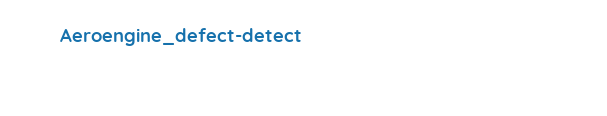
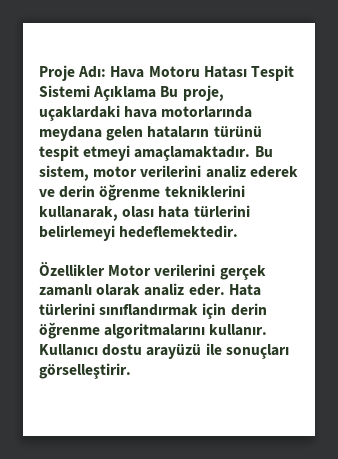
- Aeroengine_defect-detect
+ Proje Adı: Hava Motoru Hatası Tespit Sistemi Açıklama Bu proje, uçaklardaki hava motorlarında meydana gelen hataların türünü tespit etmeyi amaçlamaktadır. Bu sistem, motor verilerini analiz ederek ve derin öğrenme tekniklerini kullanarak, olası hata türlerini belirlemeyi hedeflemektedir.
+ Özellikler Motor verilerini gerçek zamanlı olarak analiz eder. Hata türlerini sınıflandırmak için derin öğrenme algoritmalarını kullanır. Kullanıcı dostu arayüzü ile sonuçları görselleştirir.

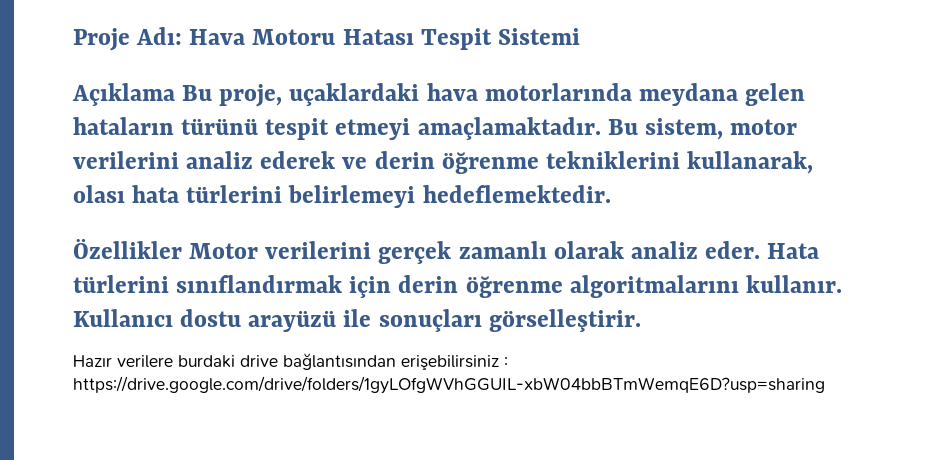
- Proje Adı: Hava Motoru Hatası Tespit Sistemi Açıklama Bu proje, uçaklardaki hava motorlarında meydana gelen hataların türünü tespit etmeyi amaçlamaktadır.
+ Proje Adı: Hava Motoru Hatası Tespit Sistemi
+ Açıklama Bu proje, uçaklardaki hava motorlarında meydana gelen hataların türünü tespit etmeyi amaçlamaktadır.
+ Hazır verilere burdaki drive bağlantısından erişebilirsiniz : https://drive.google.com/drive/folders/1gyLOfgWVhGGUIL-xbW04bbBTmWemqE6D?usp=sharing

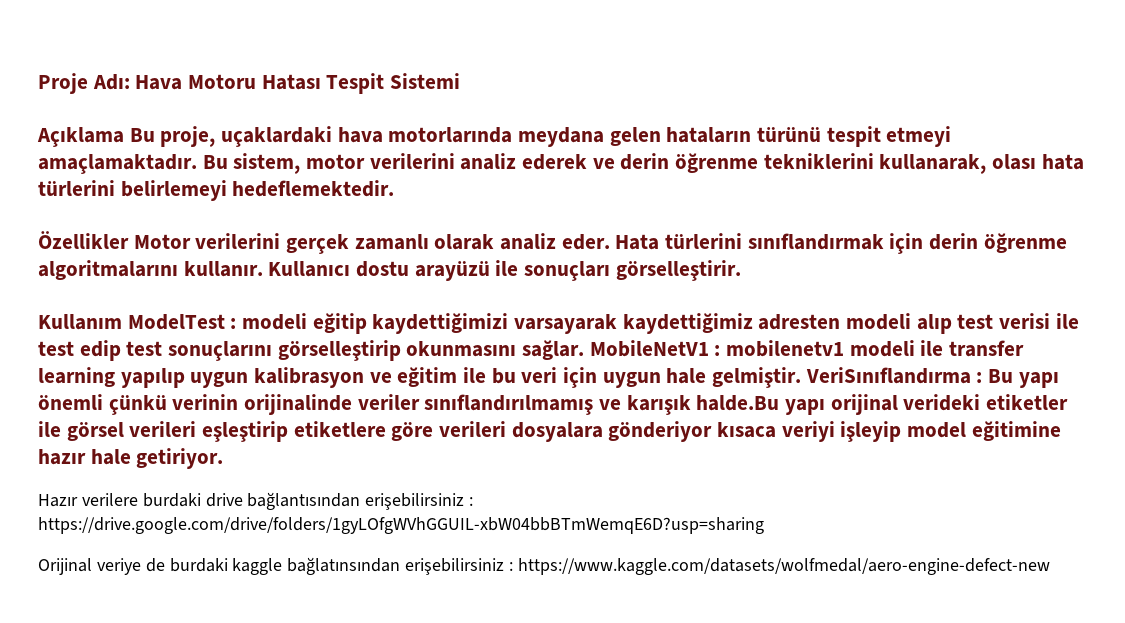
+ Kullanım ModelTest : modeli eğitip kaydettiğimizi varsayarak kaydettiğimiz adresten modeli alıp test verisi ile test edip test sonuçlarını görselleştirip okunmasını sağlar. MobileNetV1 : mobilenetv1 modeli ile transfer learning yapılıp uygun kalibrasyon ve eğitim ile bu veri için uygun hale gelmiştir. VeriSınıflandırma : Bu yapı önemli çünkü verinin orijinalinde veriler sınıflandırılmamış ve karışık halde.Bu yapı orijinal verideki etiketler ile görsel verileri eşleştirip etiketlere göre verileri dosyalara gönderiyor kısaca veriyi işleyip model eğitimine hazır hale getiriyor.
+ Orijinal veriye de burdaki kaggle bağlatınsından erişebilirsiniz : https://www.kaggle.com/datasets/wolfmedal/aero-engine-defect-new

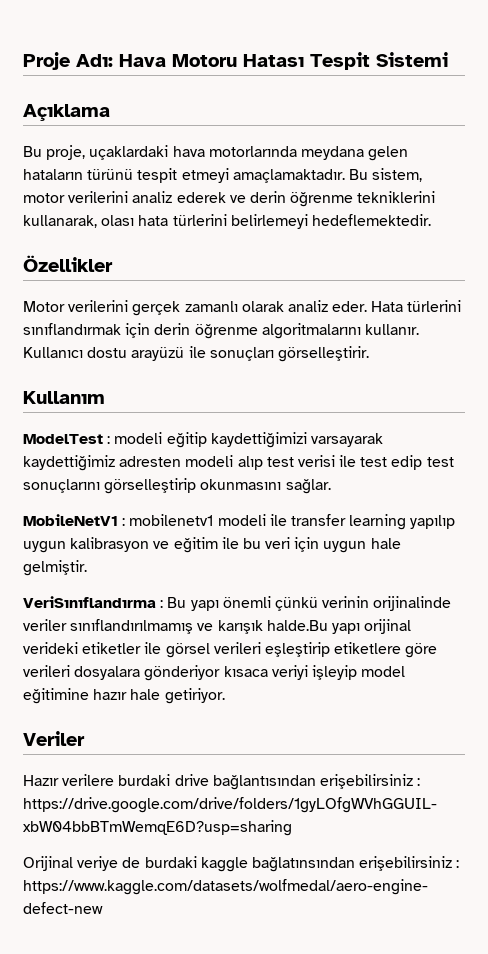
- Açıklama Bu proje, uçaklardaki hava motorlarında meydana gelen hataların türünü tespit etmeyi amaçlamaktadır.
+ Açıklama
+ Bu proje, uçaklardaki hava motorlarında meydana gelen hataların türünü tespit etmeyi amaçlamaktadır.
- Özellikler Motor verilerini gerçek zamanlı olarak analiz eder.
+ Özellikler
+ Motor verilerini gerçek zamanlı olarak analiz eder.
- Kullanım ModelTest :
+ Kullanım
+ ModelTest :
- modeli eğitip kaydettiğimizi varsayarak kaydettiğimiz adresten modeli alıp test verisi ile test edip test sonuçlarını görselleştirip okunmasını sağlar. MobileNetV1 :
+ modeli eğitip kaydettiğimizi varsayarak kaydettiğimiz adresten modeli alıp test verisi ile test edip test sonuçlarını görselleştirip okunmasını sağlar.
+ MobileNetV1 :
- mobilenetv1 modeli ile transfer learning yapılıp uygun kalibrasyon ve eğitim ile bu veri için uygun hale gelmiştir. VeriSınıflandırma :
+ mobilenetv1 modeli ile transfer learning yapılıp uygun kalibrasyon ve eğitim ile bu veri için uygun hale gelmiştir.
+ VeriSınıflandırma :
+ Veriler

